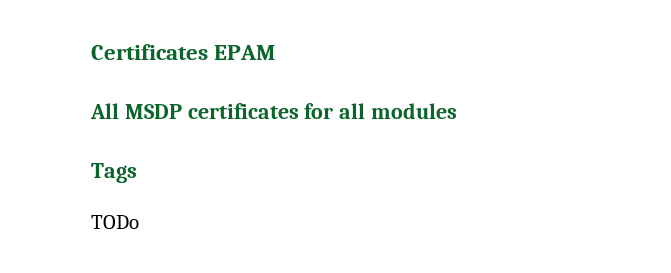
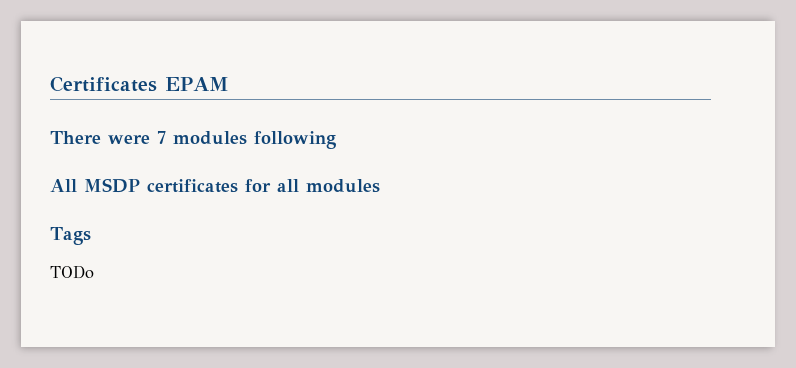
+ There were 7 modules following

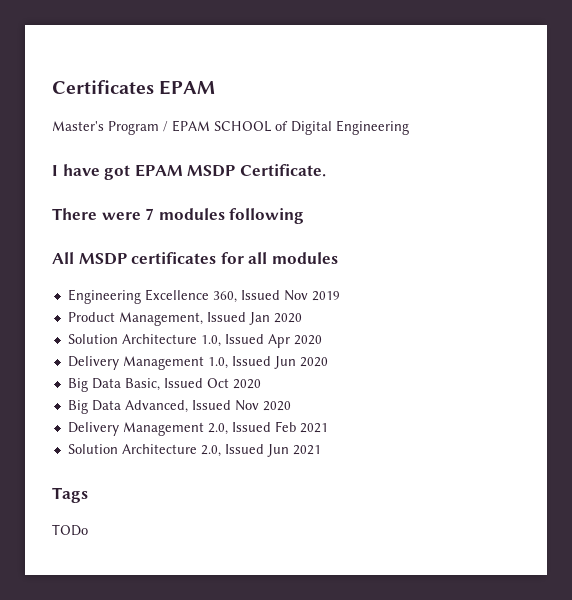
+ Master's Program / EPAM SCHOOL of Digital Engineering
+ I have got EPAM MSDP Certificate.
+ Engineering Excellence 360, Issued Nov 2019
+ Product Management, Issued Jan 2020
+ Solution Architecture 1.0, Issued Apr 2020
+ Delivery Management 1.0, Issued Jun 2020
+ Big Data Basic, Issued Oct 2020
+ Big Data Advanced, Issued Nov 2020
+ Delivery Management 2.0, Issued Feb 2021
+ Solution Architecture 2.0, Issued Jun 2021

